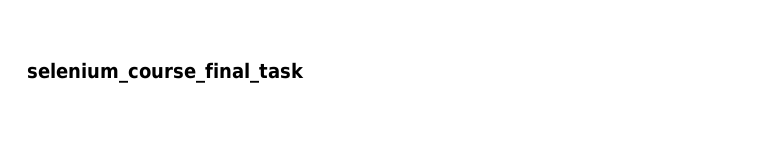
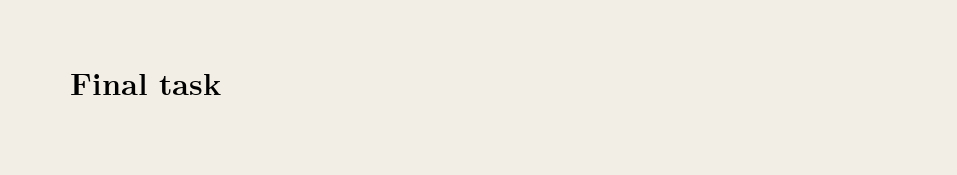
- selenium_course_final_task
+ Final task

